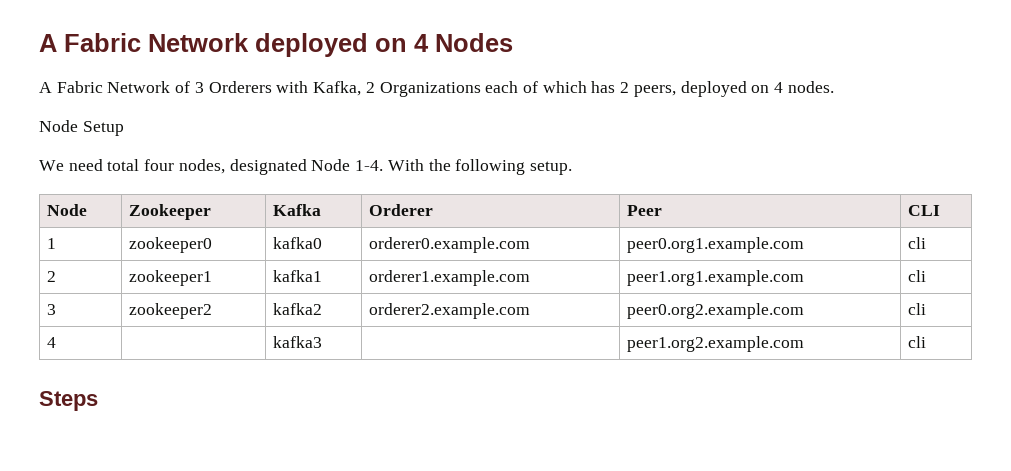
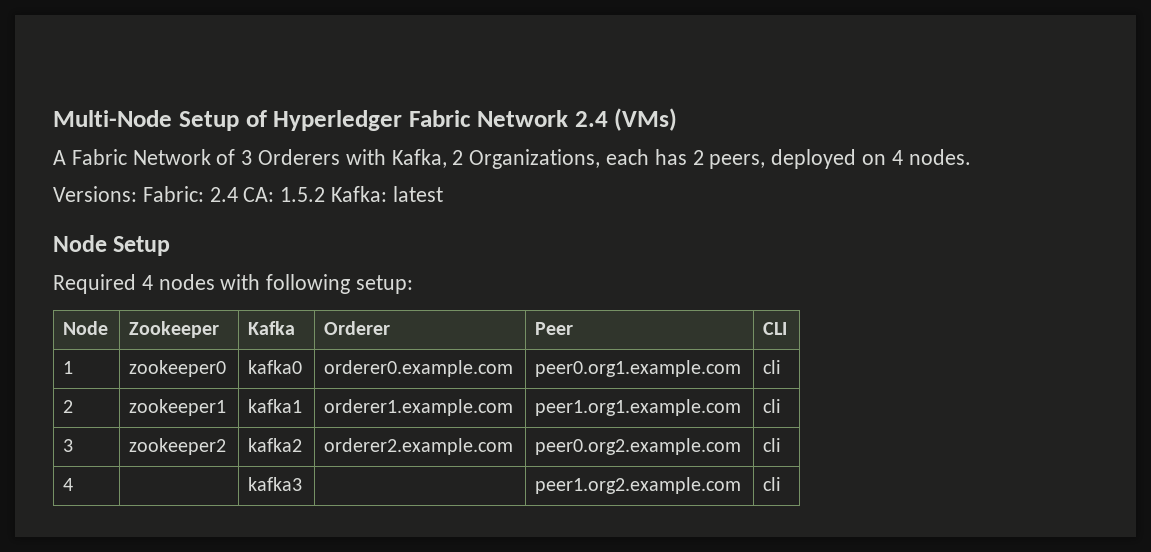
- A Fabric Network deployed on 4 Nodes
+ Multi-Node Setup of Hyperledger Fabric Network 2.4 (VMs)
- A Fabric Network of 3 Orderers with Kafka, 2 Organizations each of which has 2 peers, deployed on 4 nodes.
+ A Fabric Network of 3 Orderers with Kafka, 2 Organizations, each has 2 peers, deployed on 4 nodes.
+ Versions: Fabric: 2.4 CA: 1.5.2 Kafka: latest
  Node Setup
- We need total four nodes, designated Node 1-4. With the following setup.
+ Required 4 nodes with following setup:
- Steps

